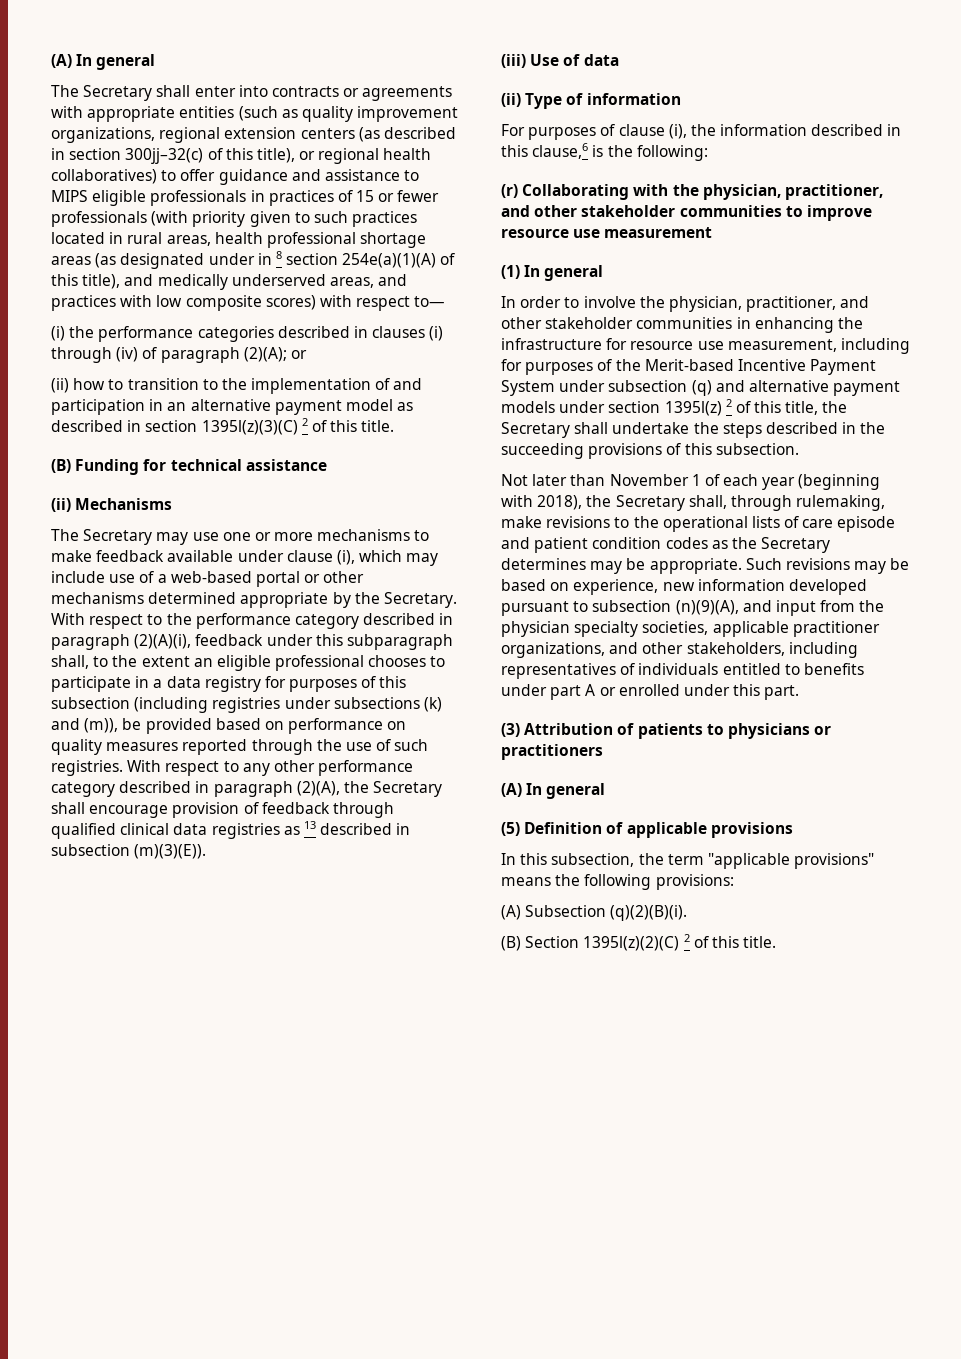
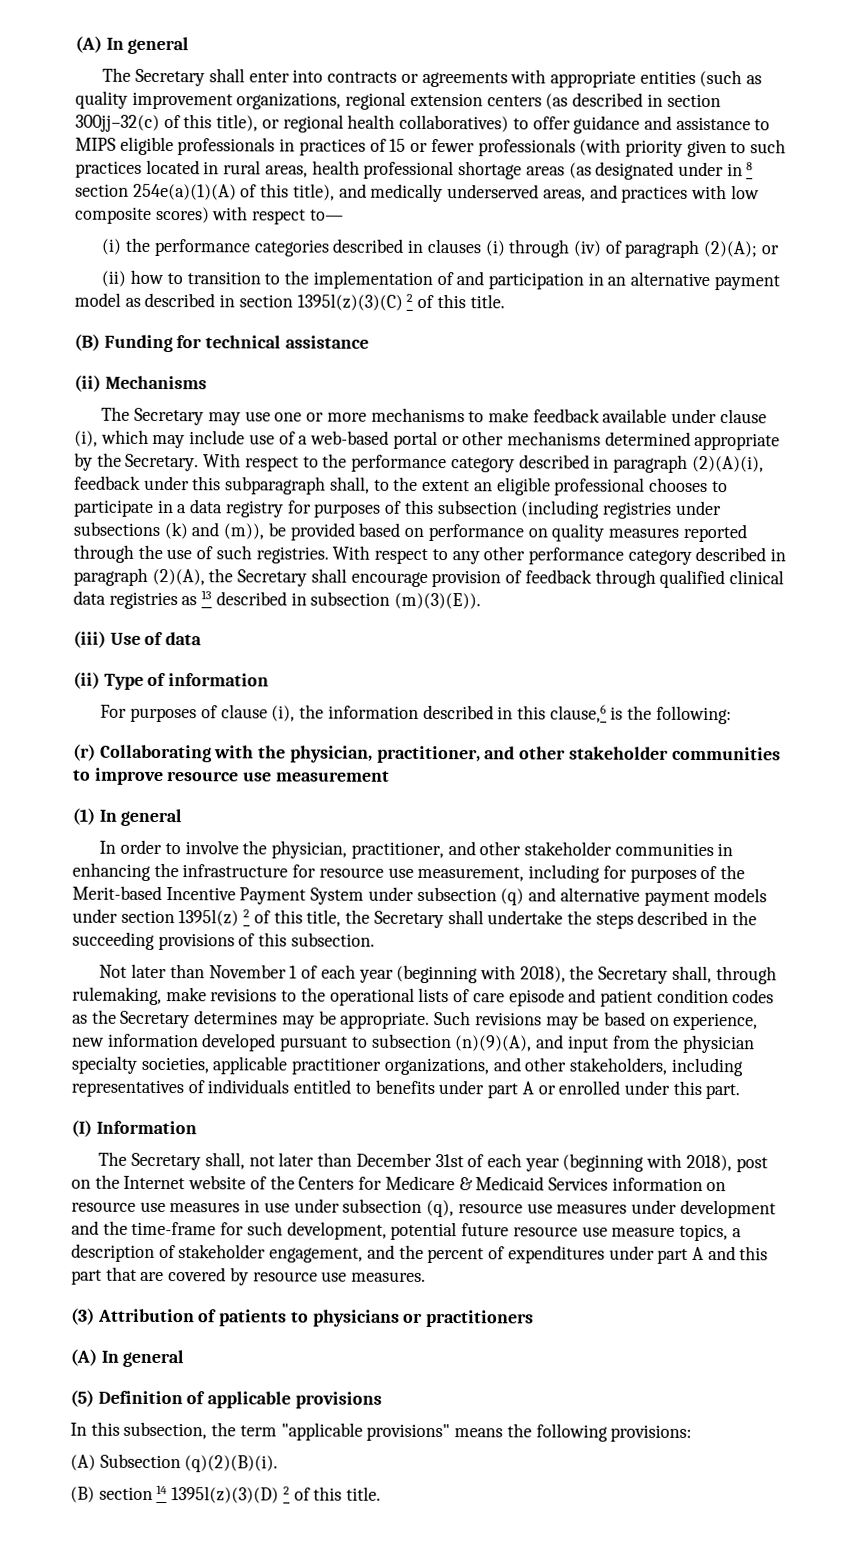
+ (I) Information
+ The Secretary shall, not later than December 31st of each year (beginning with 2018), post on the Internet website of the Centers for Medicare & Medicaid Services information on resource use measures in use under subsection (q), resource use measures under development and the time-frame for such development, potential future resource use measure topics, a description of stakeholder engagement, and the percent of expenditures under part A and this part that are covered by resource use measures.
- (B) Section 1395l(z)(2)(C) 2 of this title.
+ (B) section 14 1395l(z)(3)(D) 2 of this title.

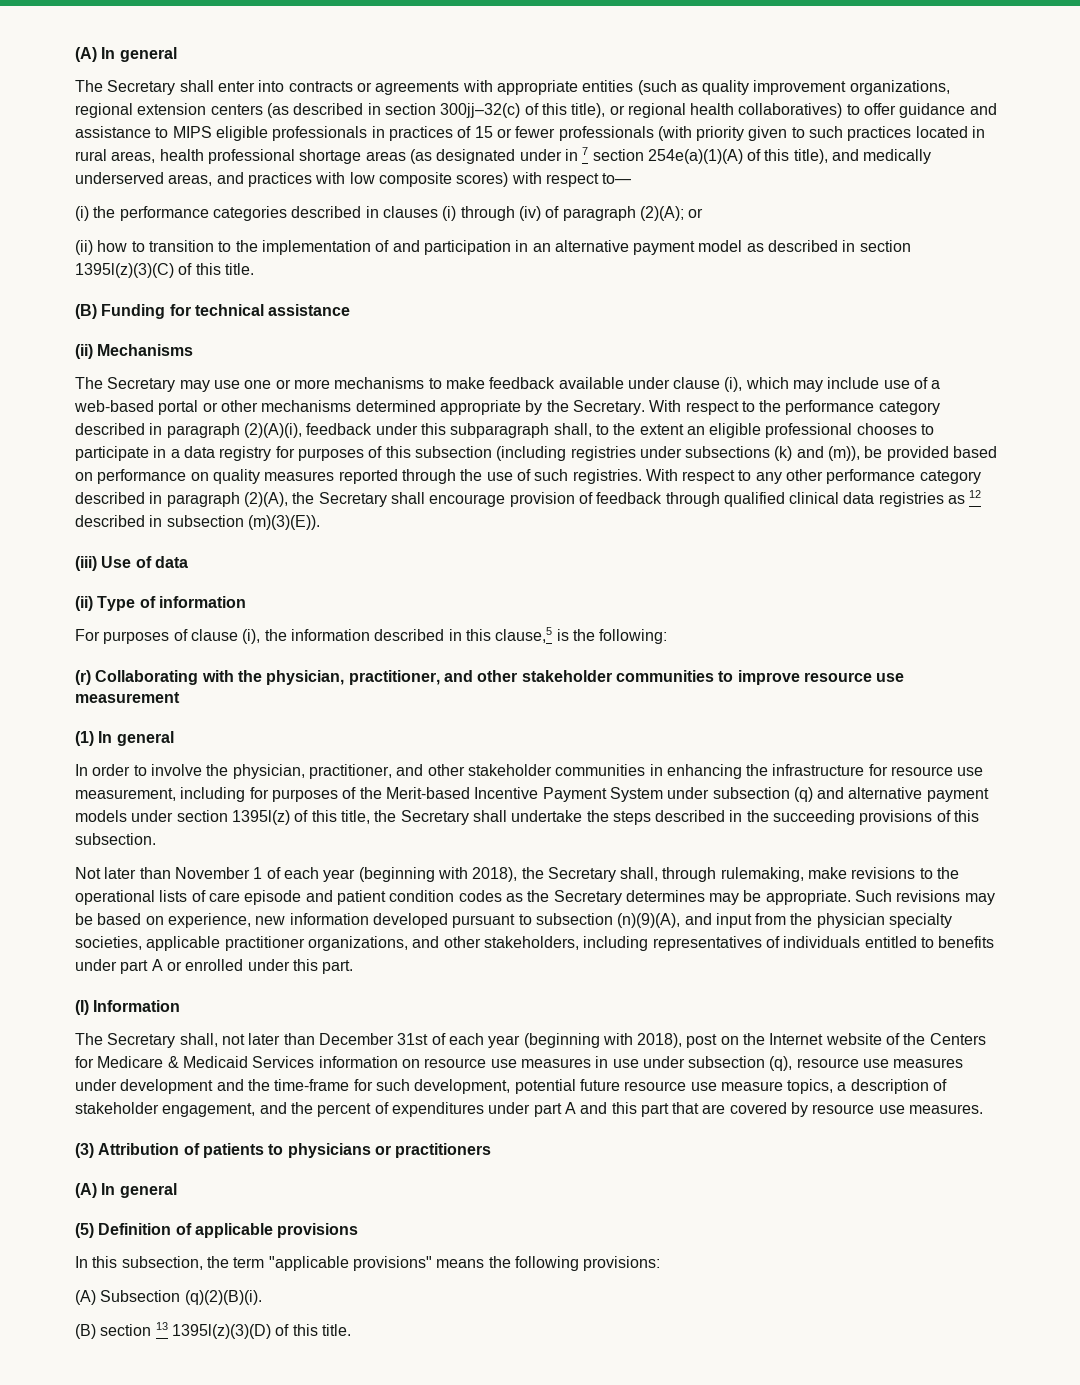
- The Secretary shall enter into contracts or agreements with appropriate entities (such as quality improvement organizations, regional extension centers (as described in section 300jj–32(c) of this title), or regional health collaboratives) to offer guidance and assistance to MIPS eligible professionals in practices of 15 or fewer professionals (with priority given to such practices located in rural areas, health professional shortage areas (as designated under in 8 section 254e(a)(1)(A) of this title), and medically underserved areas, and practices with low composite scores) with respect to—
+ The Secretary shall enter into contracts or agreements with appropriate entities (such as quality improvement organizations, regional extension centers (as described in section 300jj–32(c) of this title), or regional health collaboratives) to offer guidance and assistance to MIPS eligible professionals in practices of 15 or fewer professionals (with priority given to such practices located in rural areas, health professional shortage areas (as designated under in 7 section 254e(a)(1)(A) of this title), and medically underserved areas, and practices with low composite scores) with respect to—
- (ii) how to transition to the implementation of and participation in an alternative payment model as described in section 1395l(z)(3)(C) 2 of this title.
+ (ii) how to transition to the implementation of and participation in an alternative payment model as described in section 1395l(z)(3)(C) of this title.
- With respect to any other performance category described in paragraph (2)(A), the Secretary shall encourage provision of feedback through qualified clinical data registries as 13 described in subsection (m)(3)(E)).
+ With respect to any other performance category described in paragraph (2)(A), the Secretary shall encourage provision of feedback through qualified clinical data registries as 12 described in subsection (m)(3)(E)).
- For purposes of clause (i), the information described in this clause,6 is the following:
+ For purposes of clause (i), the information described in this clause,5 is the following:
- In order to involve the physician, practitioner, and other stakeholder communities in enhancing the infrastructure for resource use measurement, including for purposes of the Merit-based Incentive Payment System under subsection (q) and alternative payment models under section 1395l(z) 2 of this title, the Secretary shall undertake the steps described in the succeeding provisions of this subsection.
+ In order to involve the physician, practitioner, and other stakeholder communities in enhancing the infrastructure for resource use measurement, including for purposes of the Merit-based Incentive Payment System under subsection (q) and alternative payment models under section 1395l(z) of this title, the Secretary shall undertake the steps described in the succeeding provisions of this subsection.
- (B) section 14 1395l(z)(3)(D) 2 of this title.
+ (B) section 13 1395l(z)(3)(D) of this title.

